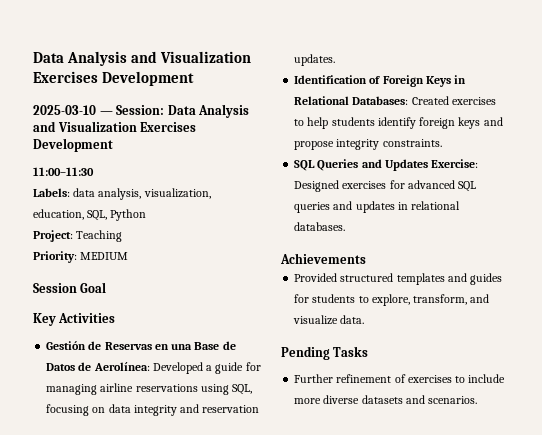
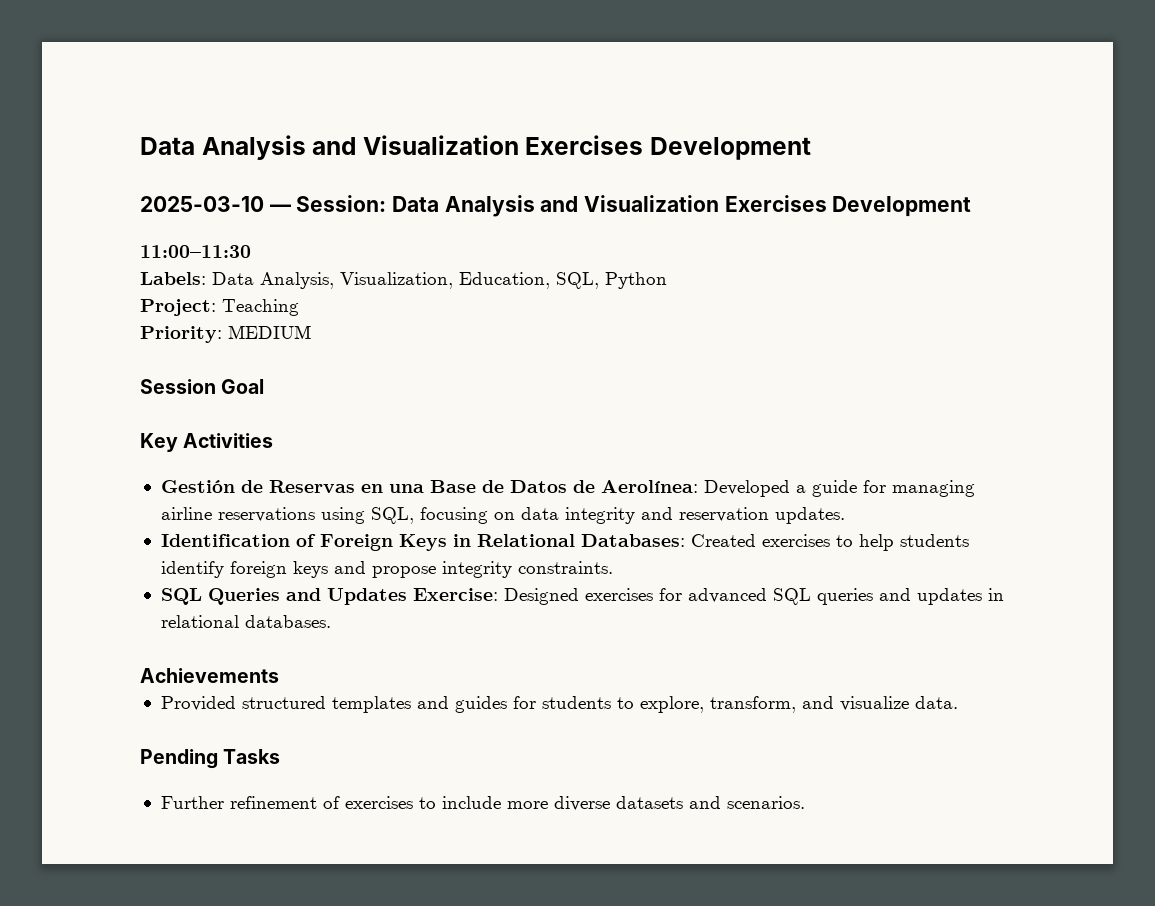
- Labels: data analysis, visualization, education, SQL, Python
+ Labels: Data Analysis, Visualization, Education, SQL, Python

